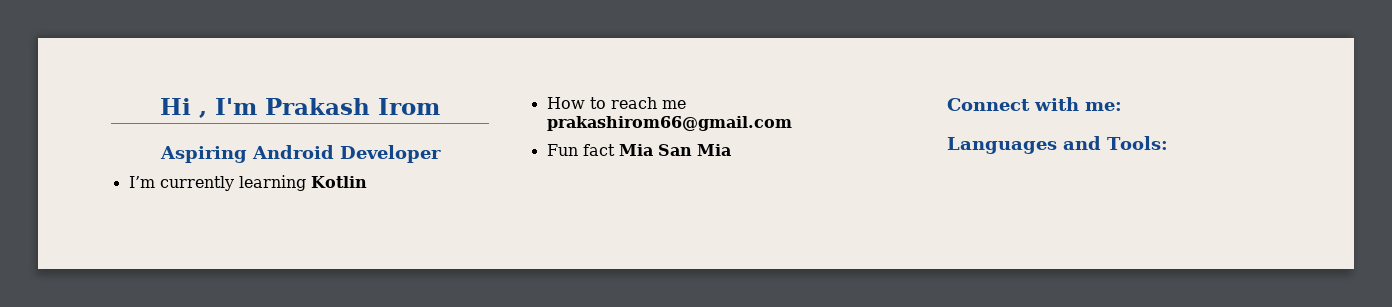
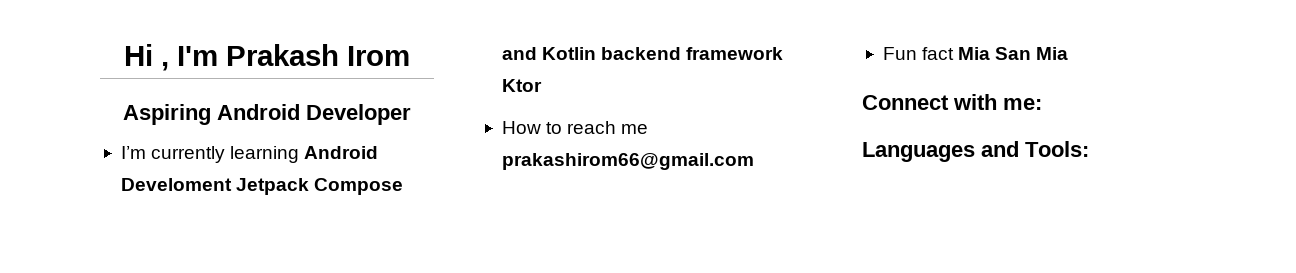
- I’m currently learning Kotlin
+ I’m currently learning Android Develoment Jetpack Compose and Kotlin backend framework Ktor

